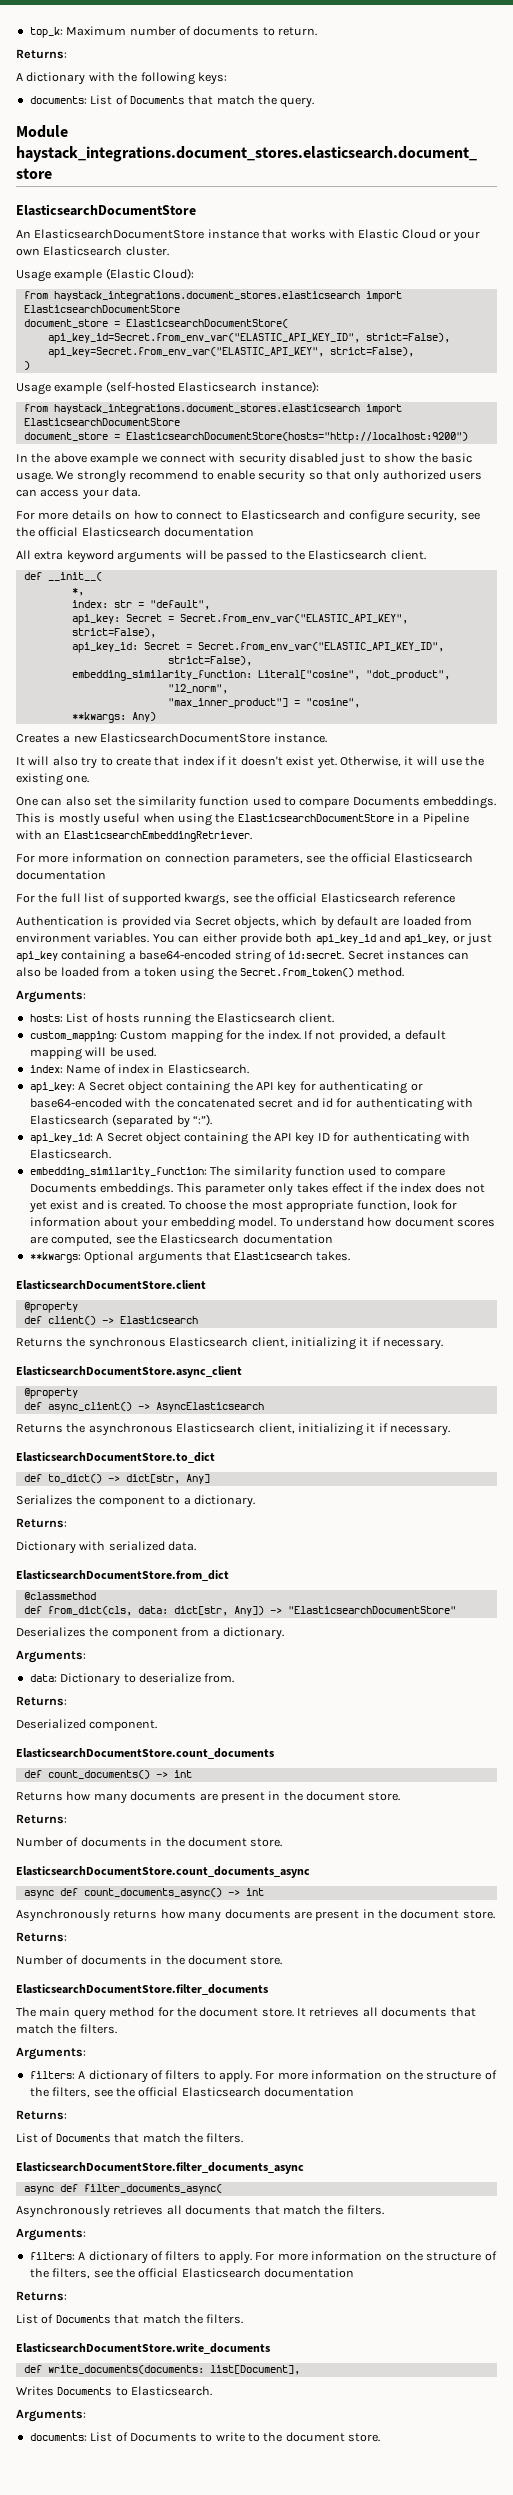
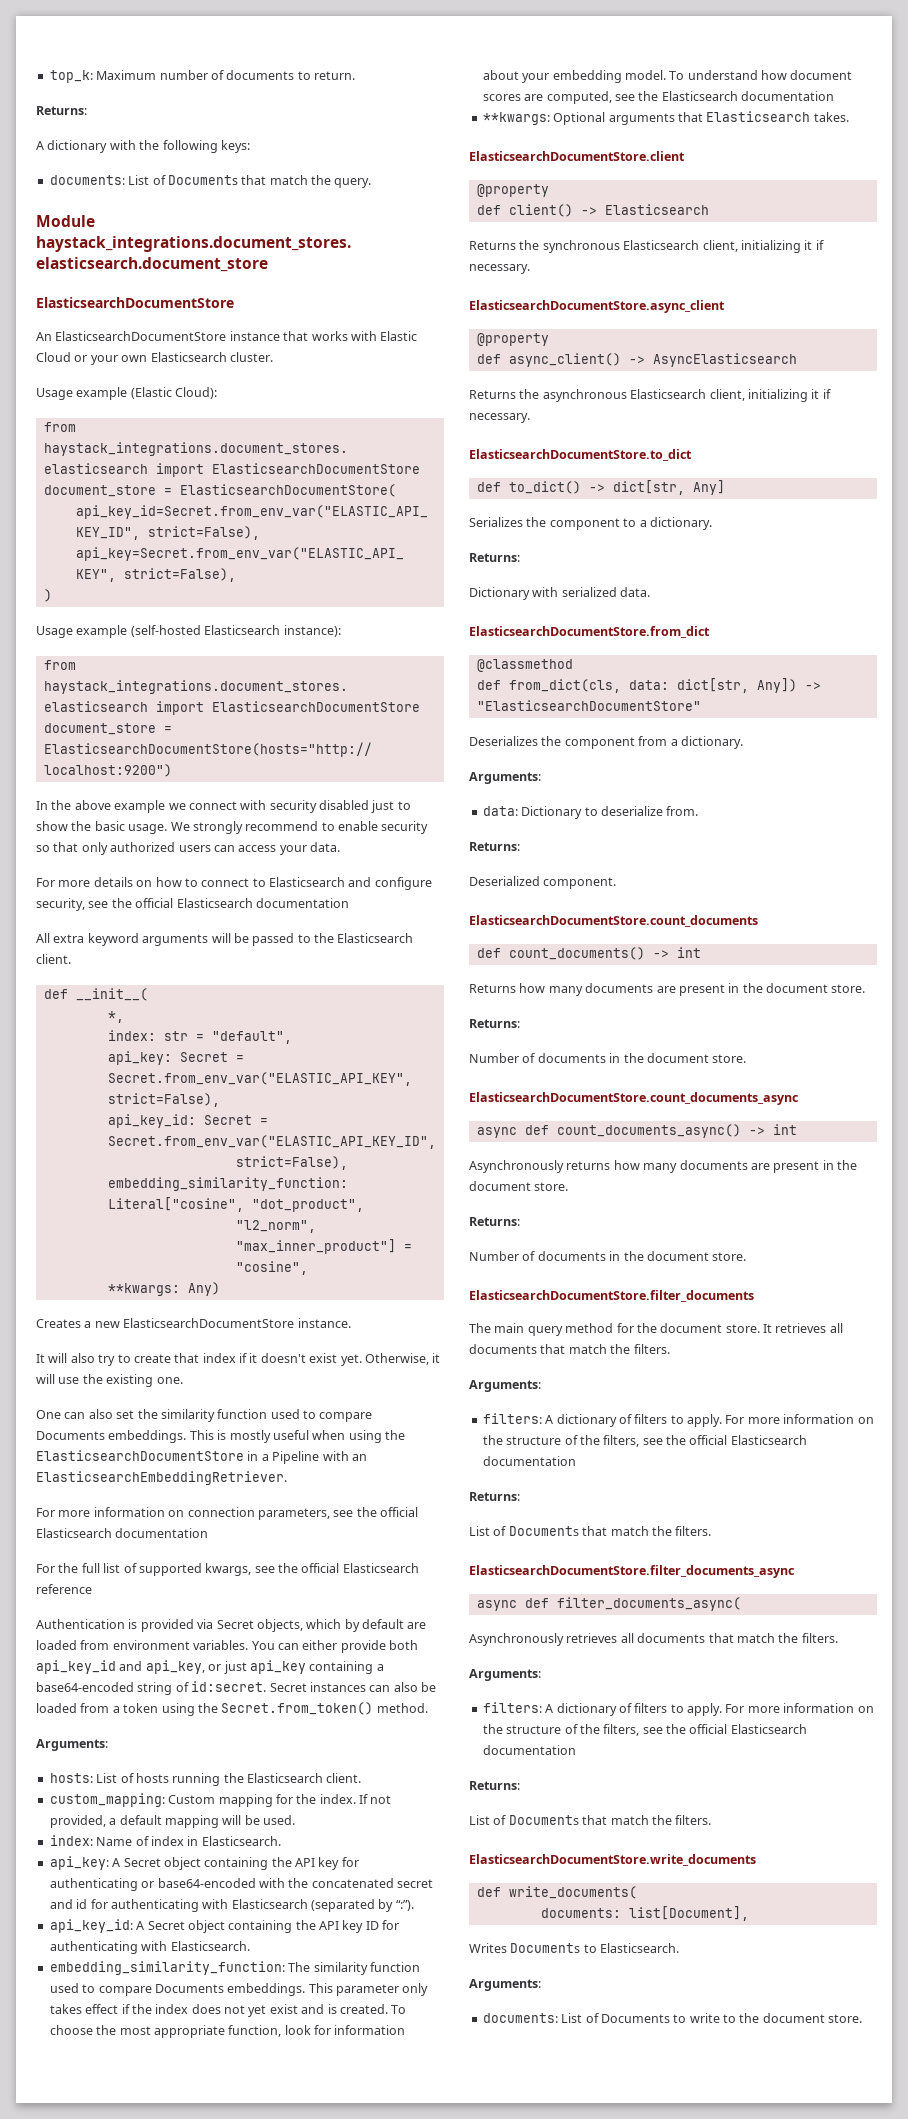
- def write_documents(documents: list[Document],
+ def write_documents(
+ documents: list[Document],

